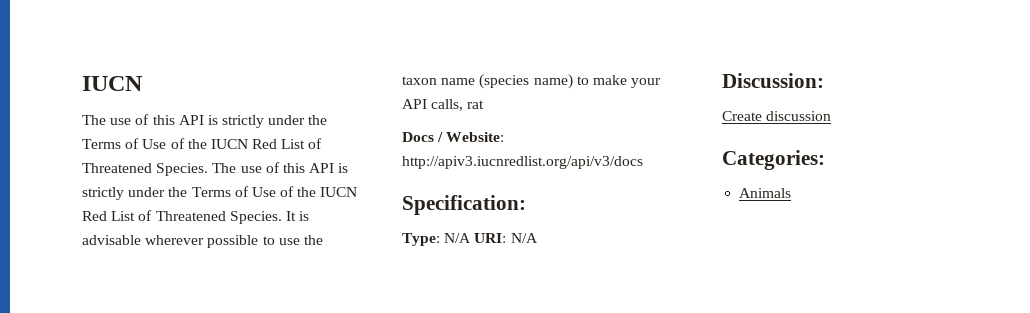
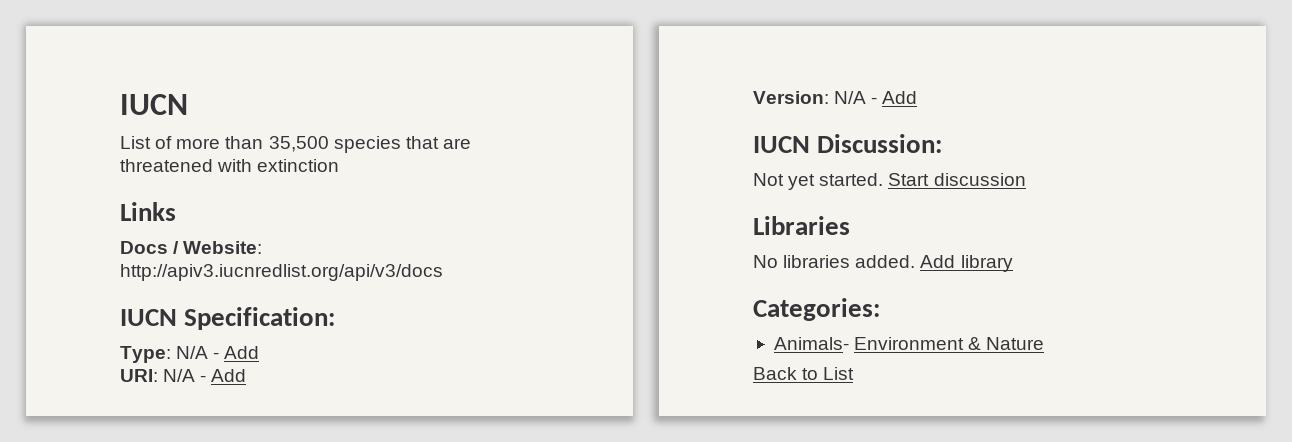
- The use of this API is strictly under the Terms of Use of the IUCN Red List of Threatened Species. The use of this API is strictly under the Terms of Use of the IUCN Red List of Threatened Species. It is advisable wherever possible to use the taxon name (species name) to make your API calls, rat
+ List of more than 35,500 species that are threatened with extinction
+ Links
- Specification:
+ IUCN Specification:
- Type: N/A URI: N/A
- Discussion:
- Create discussion
+ Type: N/A - Add
+ URI: N/A - Add
+ Version: N/A - Add
+ IUCN Discussion:
+ Not yet started. Start discussion
+ Libraries
+ No libraries added. Add library
  Categories:
- Animals
+ Animals- Environment & Nature
+ Back to List

